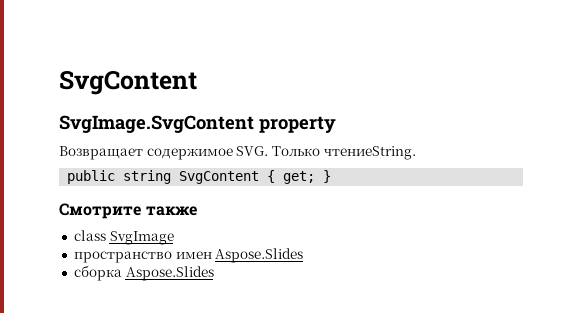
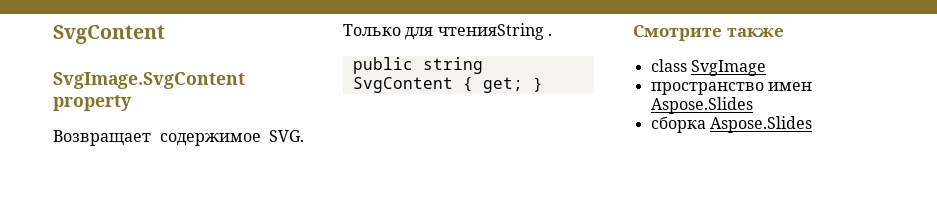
- Возвращает содержимое SVG. Только чтениеString.
+ Возвращает содержимое SVG. Только для чтенияString .

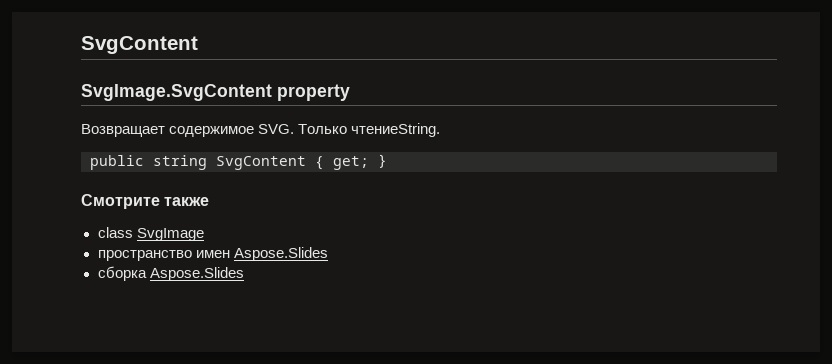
- Возвращает содержимое SVG. Только для чтенияString .
+ Возвращает содержимое SVG. Только чтениеString.

